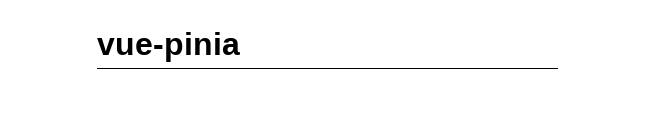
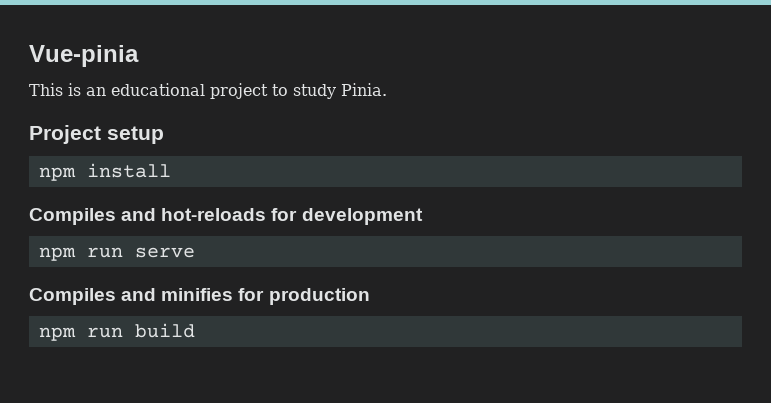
- vue-pinia
+ Vue-pinia
+ This is an educational project to study Pinia.
+ Project setup
+ npm install
+ Compiles and hot-reloads for development
+ npm run serve
+ Compiles and minifies for production
+ npm run build

